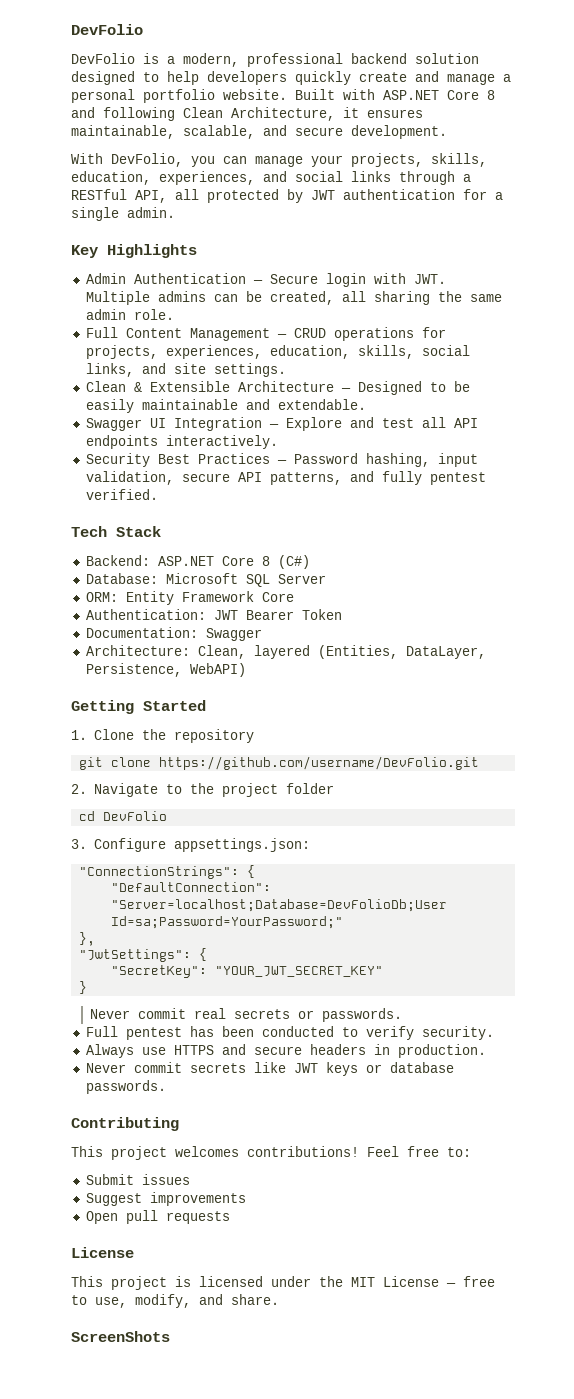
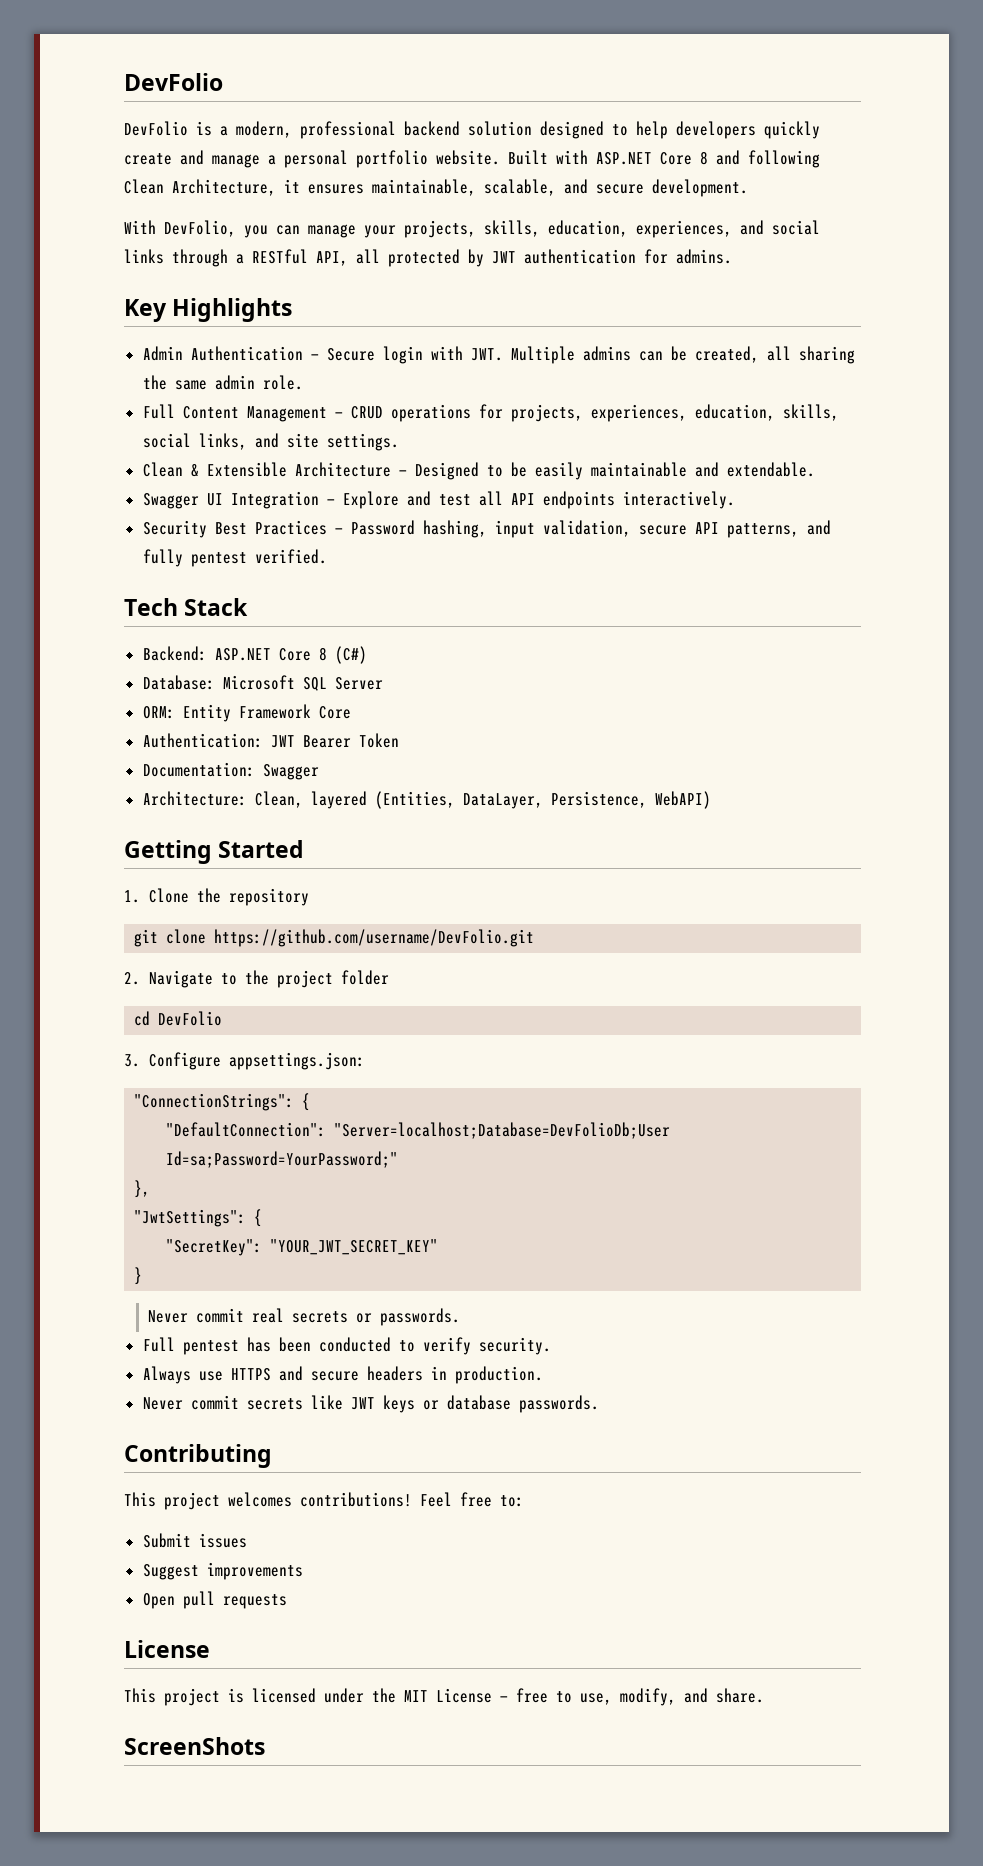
- With DevFolio, you can manage your projects, skills, education, experiences, and social links through a RESTful API, all protected by JWT authentication for a single admin.
+ With DevFolio, you can manage your projects, skills, education, experiences, and social links through a RESTful API, all protected by JWT authentication for admins.

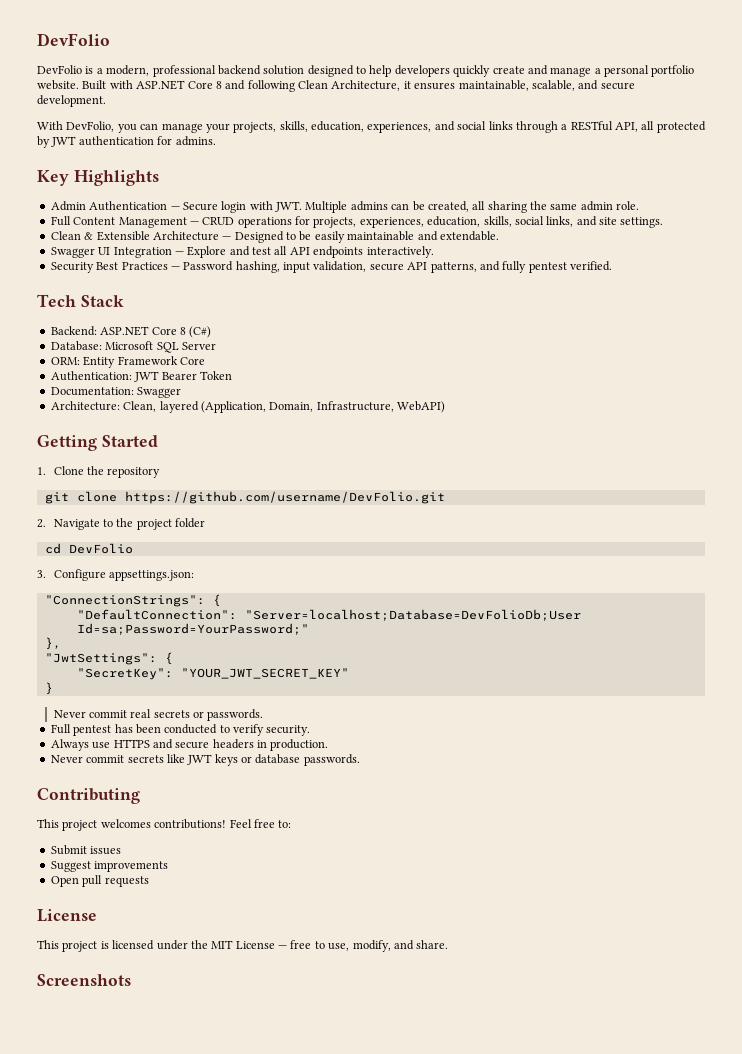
- Architecture: Clean, layered (Entities, DataLayer, Persistence, WebAPI)
+ Architecture: Clean, layered (Application, Domain, Infrastructure, WebAPI)
- ScreenShots
+ Screenshots

